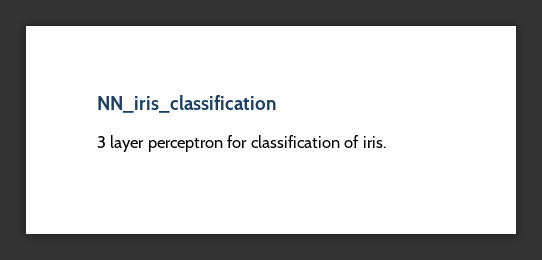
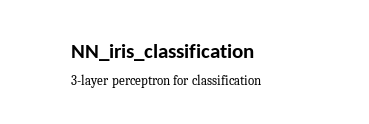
- 3 layer perceptron for classification of iris.
+ 3-layer perceptron for classification

